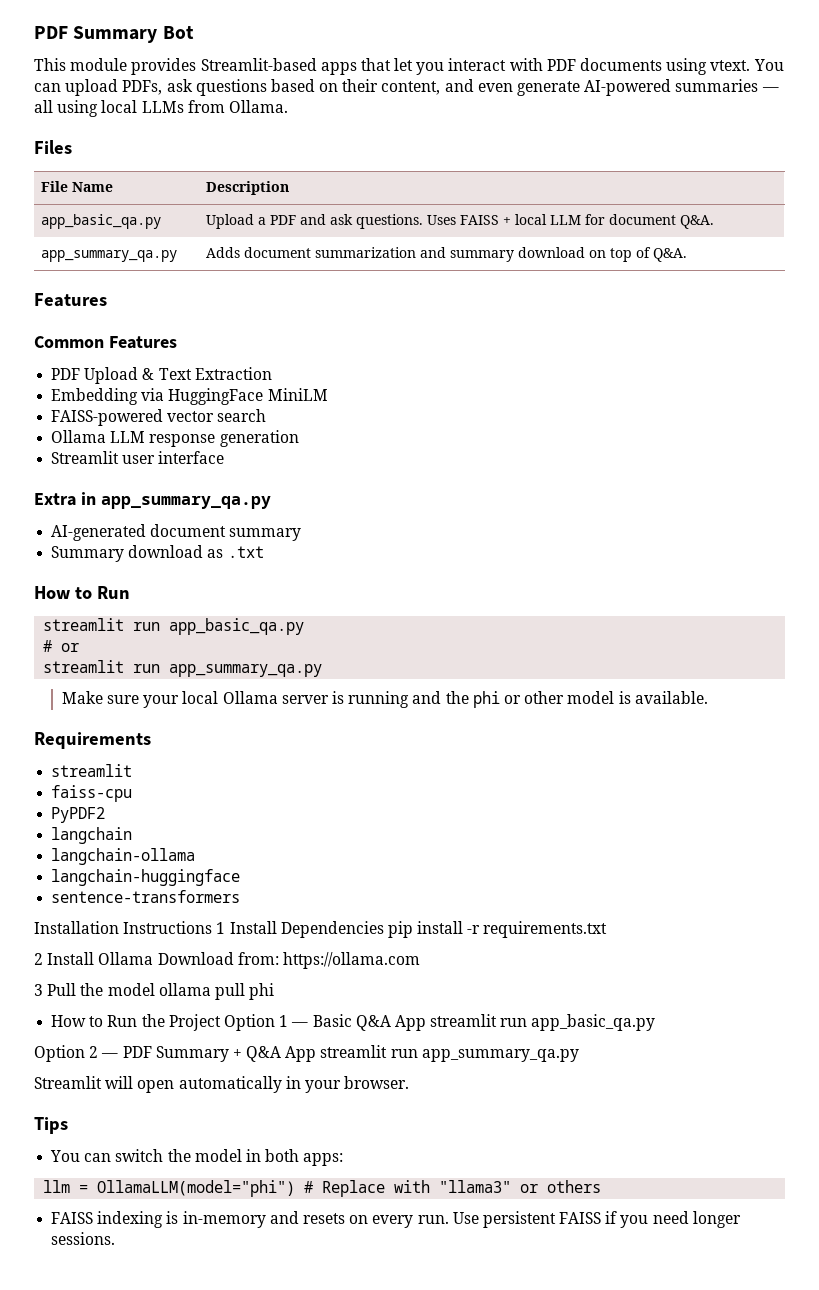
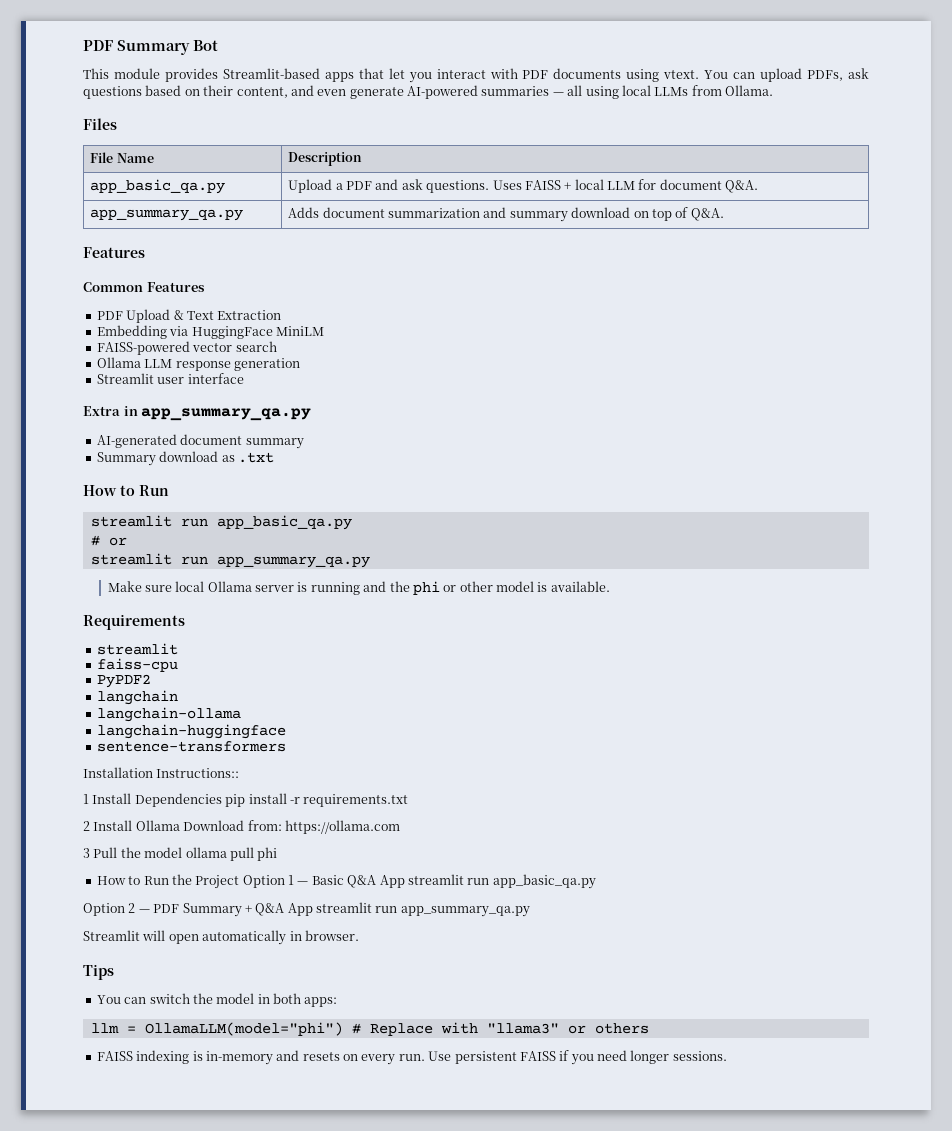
- Make sure your local Ollama server is running and the phi or other model is available.
+ Make sure local Ollama server is running and the phi or other model is available.
- Installation Instructions 1 Install Dependencies pip install -r requirements.txt
+ Installation Instructions::
+ 1 Install Dependencies pip install -r requirements.txt
- Streamlit will open automatically in your browser.
+ Streamlit will open automatically in browser.

